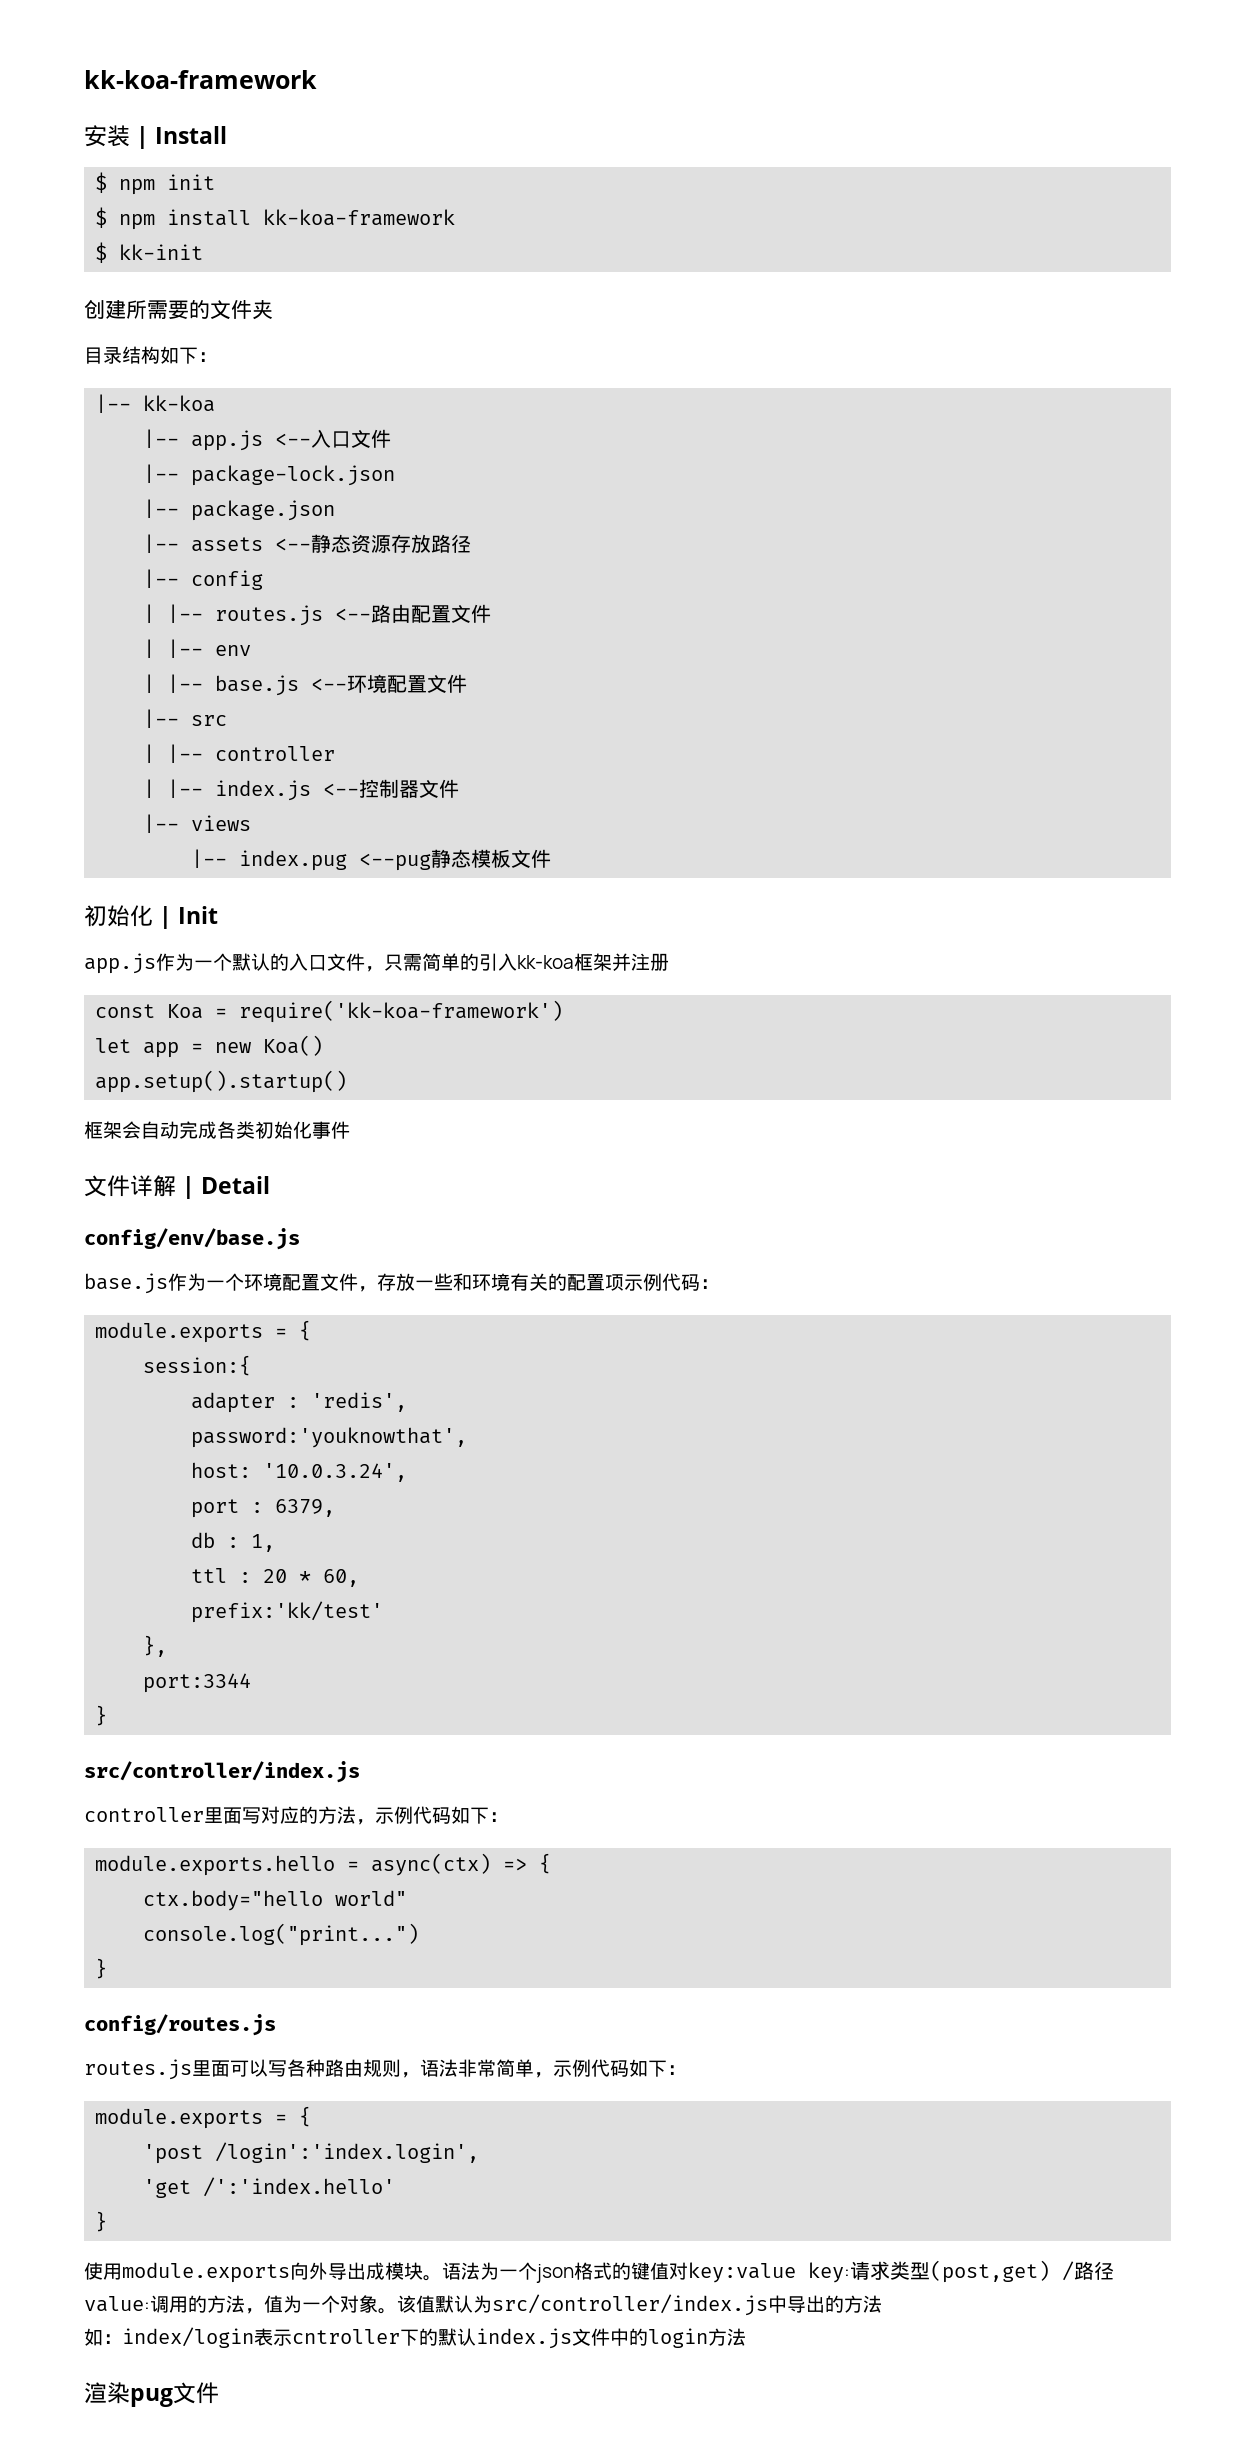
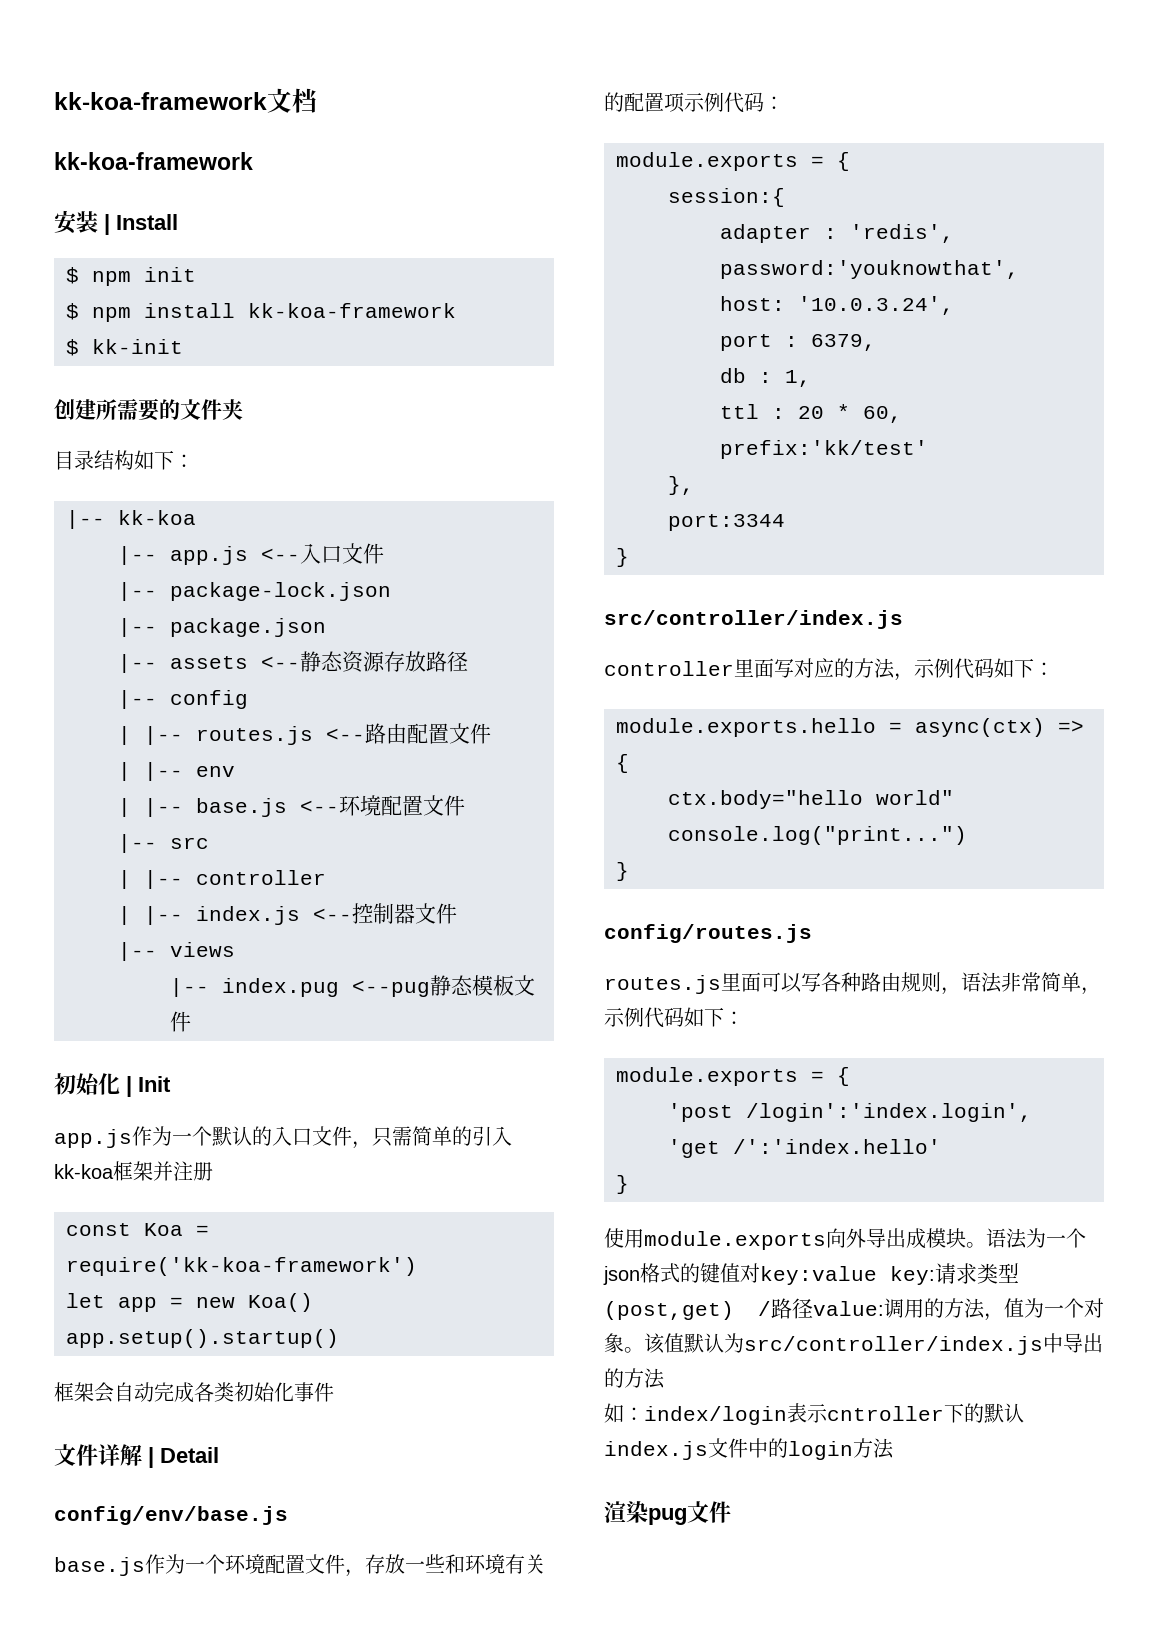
+ kk-koa-framework文档

